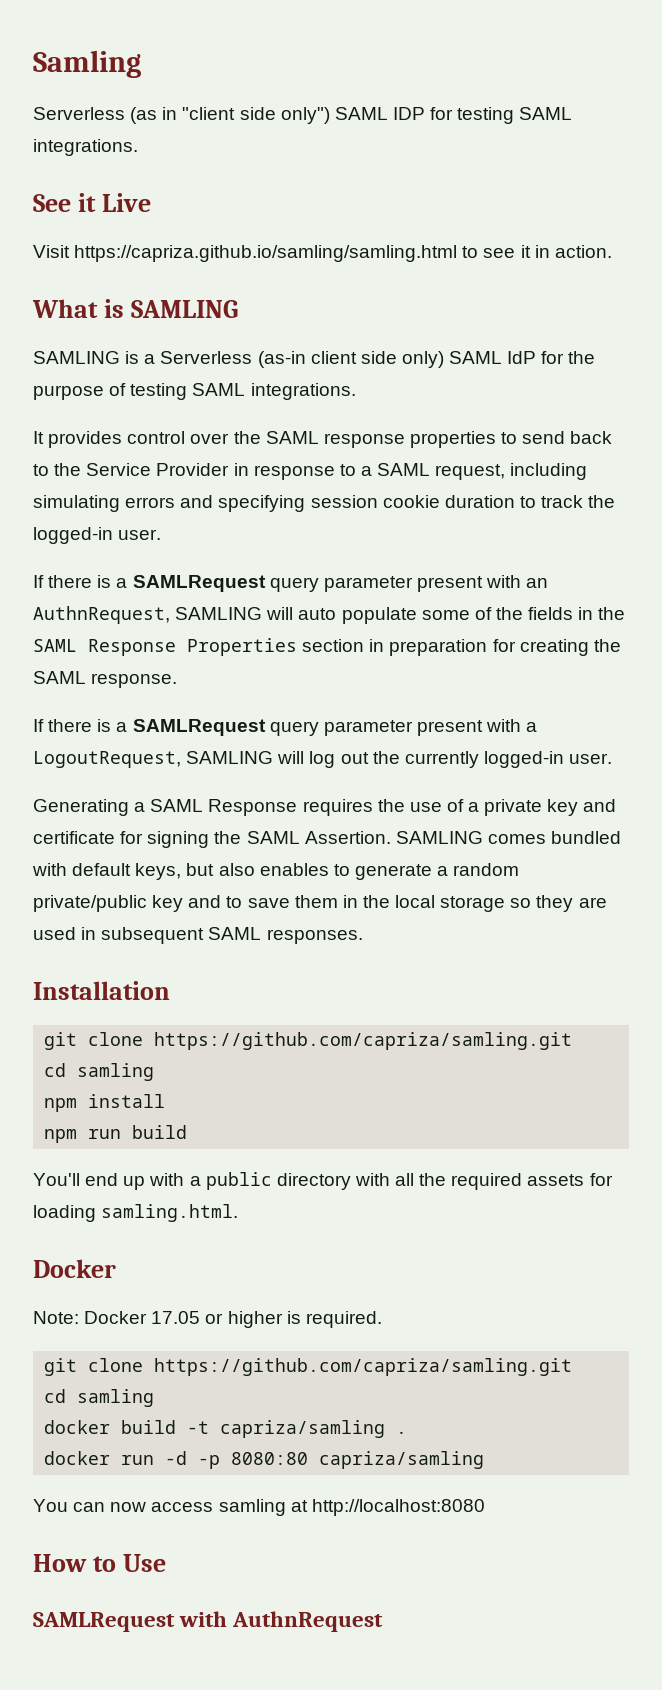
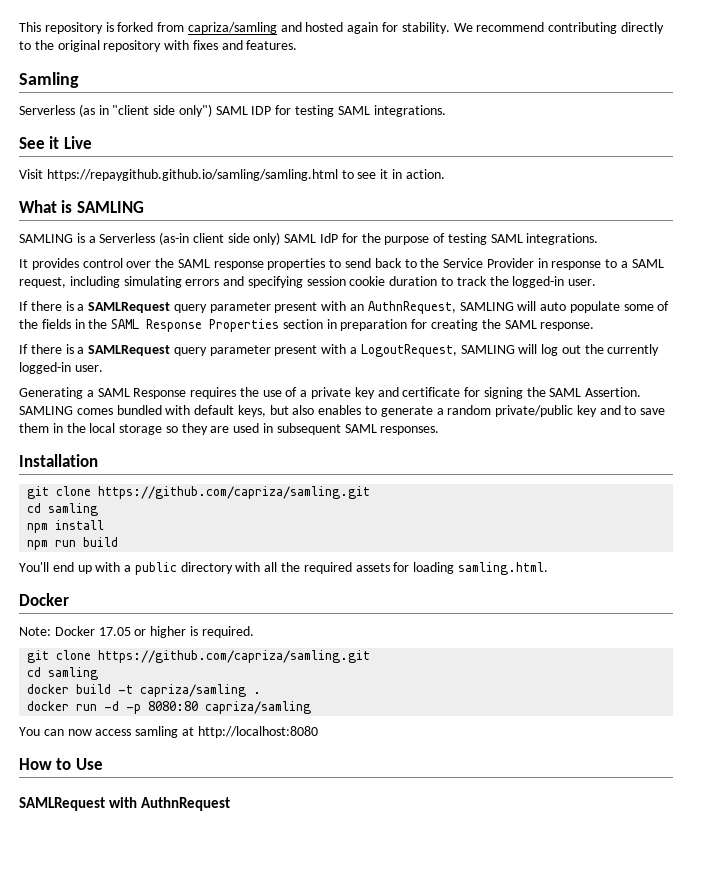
+ This repository is forked from capriza/samling and hosted again for stability. We recommend contributing directly to the original repository with fixes and features.
- Visit https://capriza.github.io/samling/samling.html to see it in action.
+ Visit https://repaygithub.github.io/samling/samling.html to see it in action.

